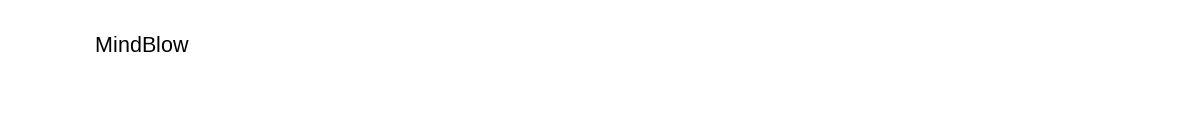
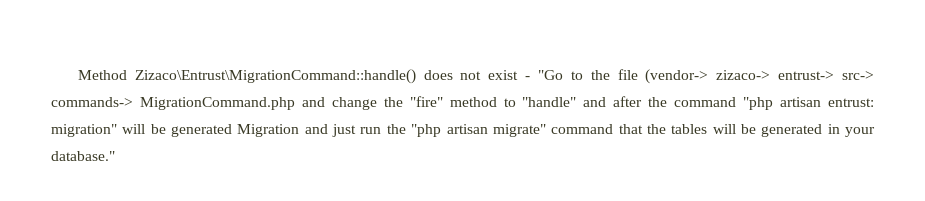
- MindBlow
+ Method Zizaco\Entrust\MigrationCommand::handle() does not exist - "Go to the file (vendor-> zizaco-> entrust-> src-> commands-> MigrationCommand.php and change the "fire" method to "handle" and after the command "php artisan entrust: migration" will be generated Migration and just run the "php artisan migrate" command that the tables will be generated in your database."

